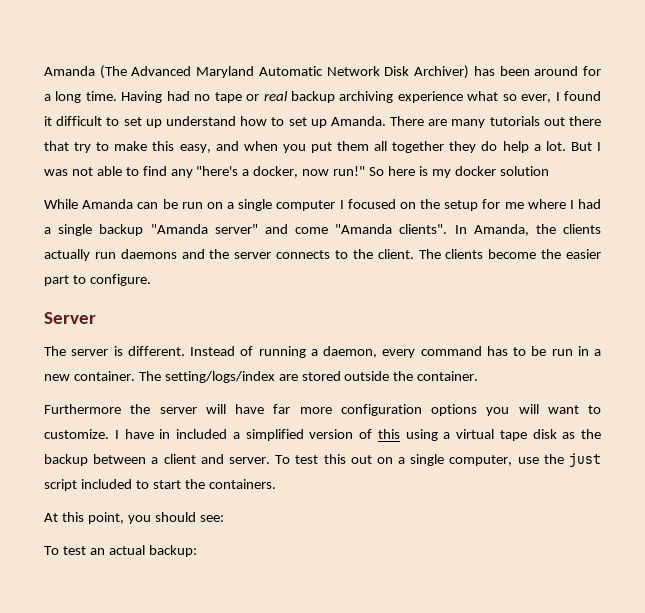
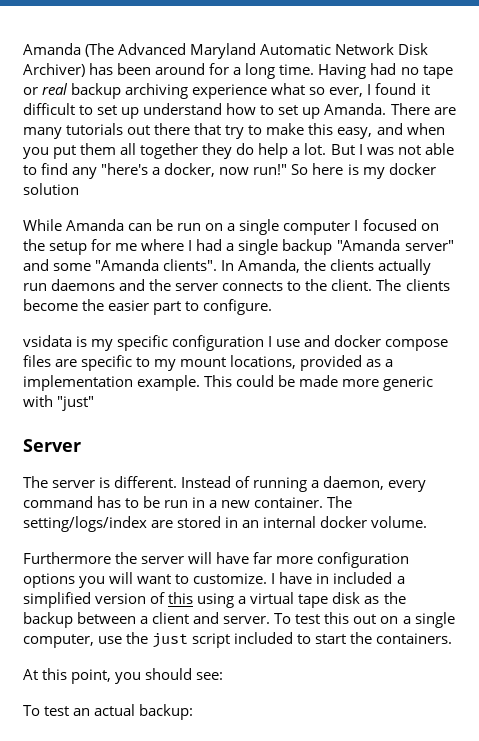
- While Amanda can be run on a single computer I focused on the setup for me where I had a single backup "Amanda server" and come "Amanda clients".
+ While Amanda can be run on a single computer I focused on the setup for me where I had a single backup "Amanda server" and some "Amanda clients".
+ vsidata is my specific configuration I use and docker compose files are specific to my mount locations, provided as a implementation example. This could be made more generic with "just"
- The setting/logs/index are stored outside the container.
+ The setting/logs/index are stored in an internal docker volume.

